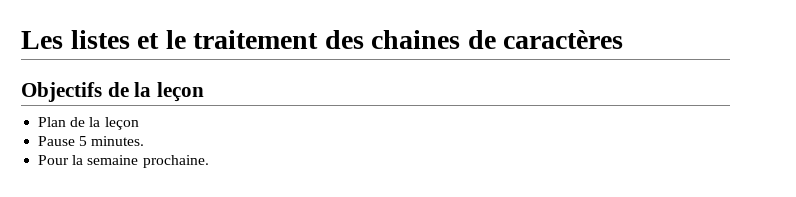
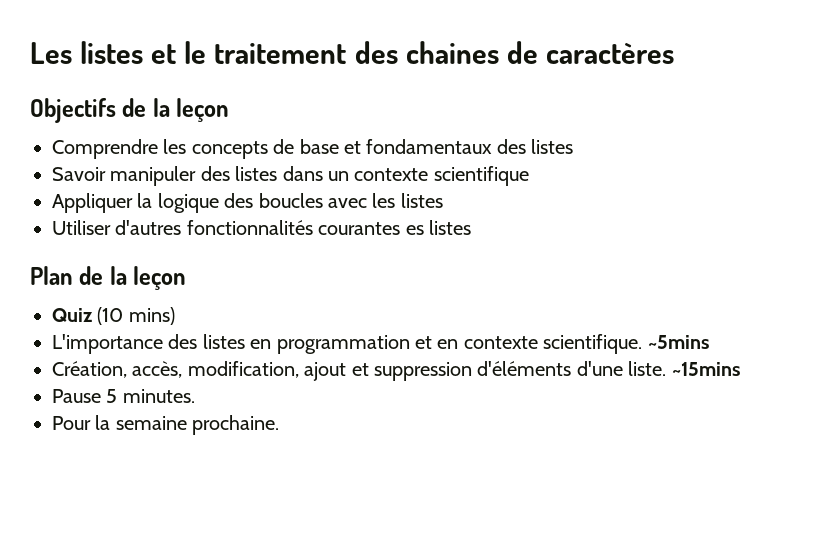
+ Comprendre les concepts de base et fondamentaux des listes
+ Savoir manipuler des listes dans un contexte scientifique
+ Appliquer la logique des boucles avec les listes
+ Utiliser d'autres fonctionnalités courantes es listes
  Plan de la leçon
+ Quiz (10 mins)
+ L'importance des listes en programmation et en contexte scientifique. ~5mins
+ Création, accès, modification, ajout et suppression d'éléments d'une liste. ~15mins

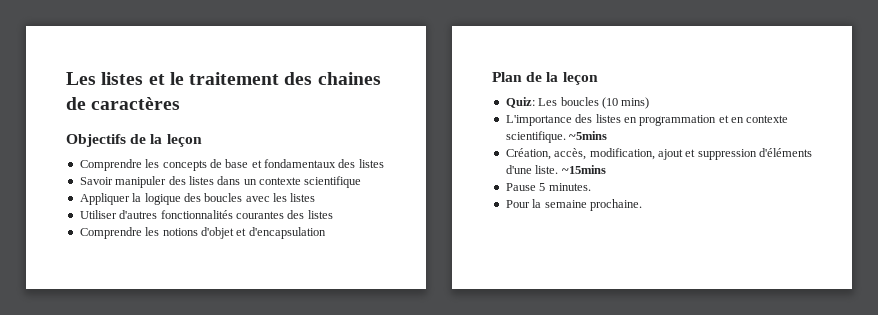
- Utiliser d'autres fonctionnalités courantes es listes
+ Utiliser d'autres fonctionnalités courantes des listes
+ Comprendre les notions d'objet et d'encapsulation
- Quiz (10 mins)
+ Quiz: Les boucles (10 mins)

